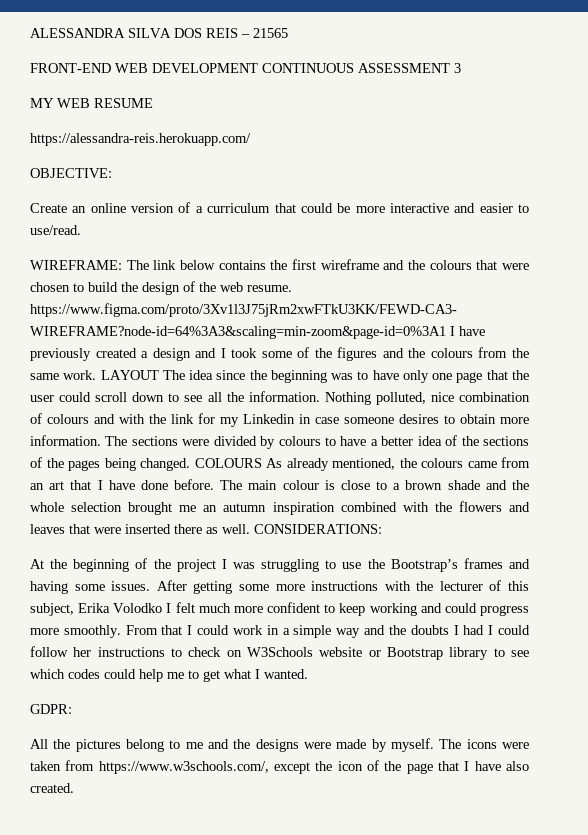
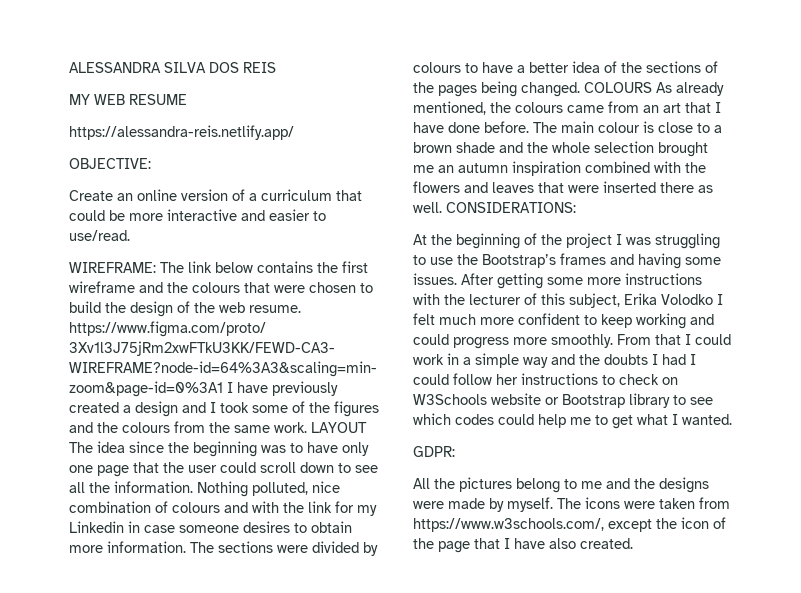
- ALESSANDRA SILVA DOS REIS – 21565
- FRONT-END WEB DEVELOPMENT CONTINUOUS ASSESSMENT 3
+ ALESSANDRA SILVA DOS REIS
- https://alessandra-reis.herokuapp.com/
+ https://alessandra-reis.netlify.app/

